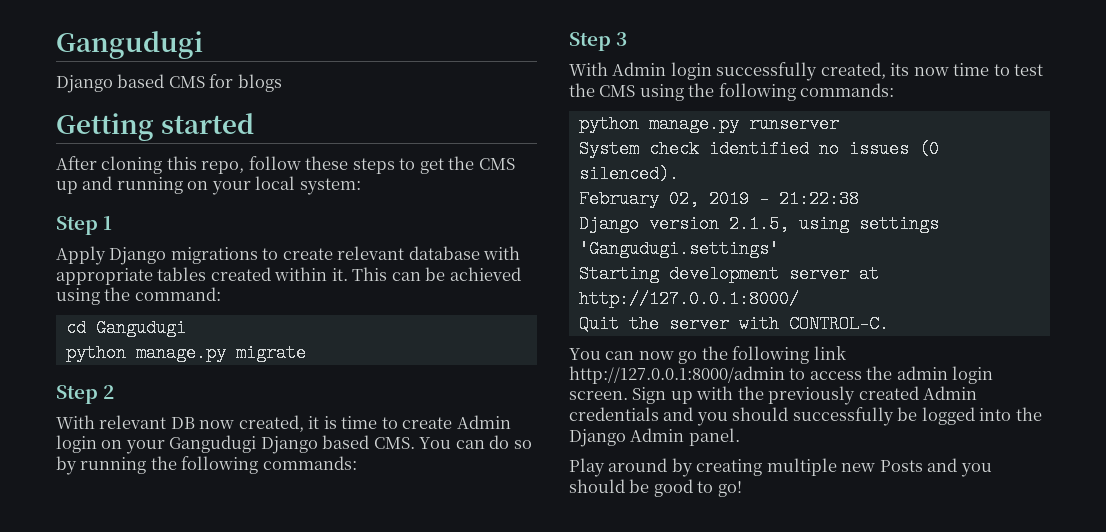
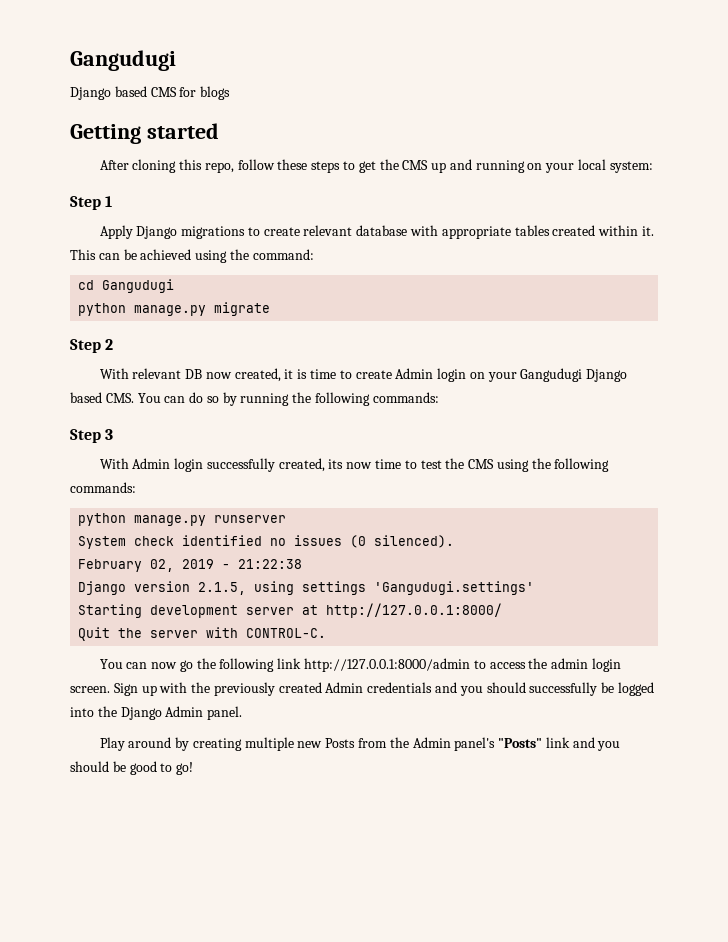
- Play around by creating multiple new Posts and you should be good to go!
+ Play around by creating multiple new Posts from the Admin panel's "Posts" link and you should be good to go!

